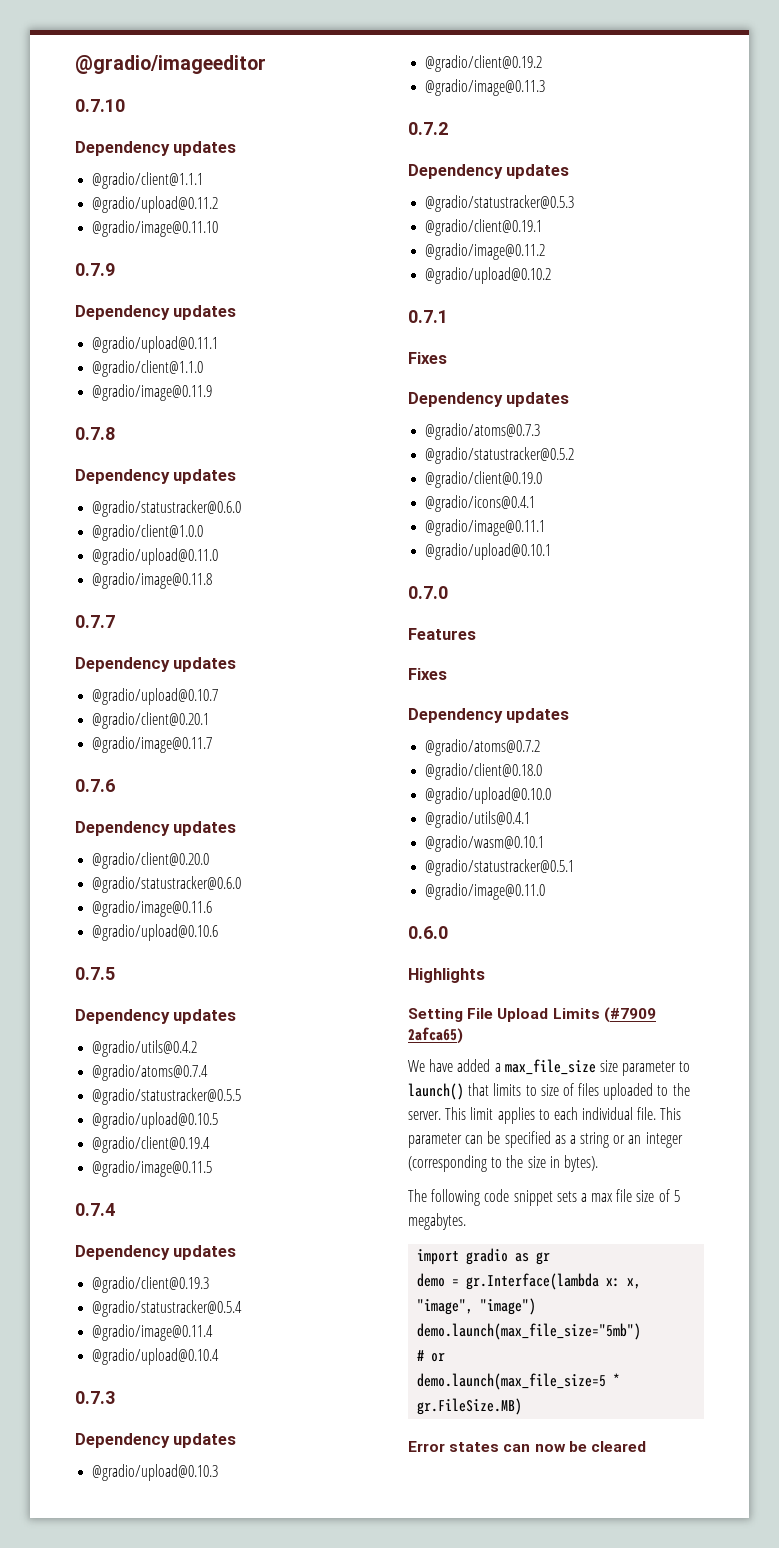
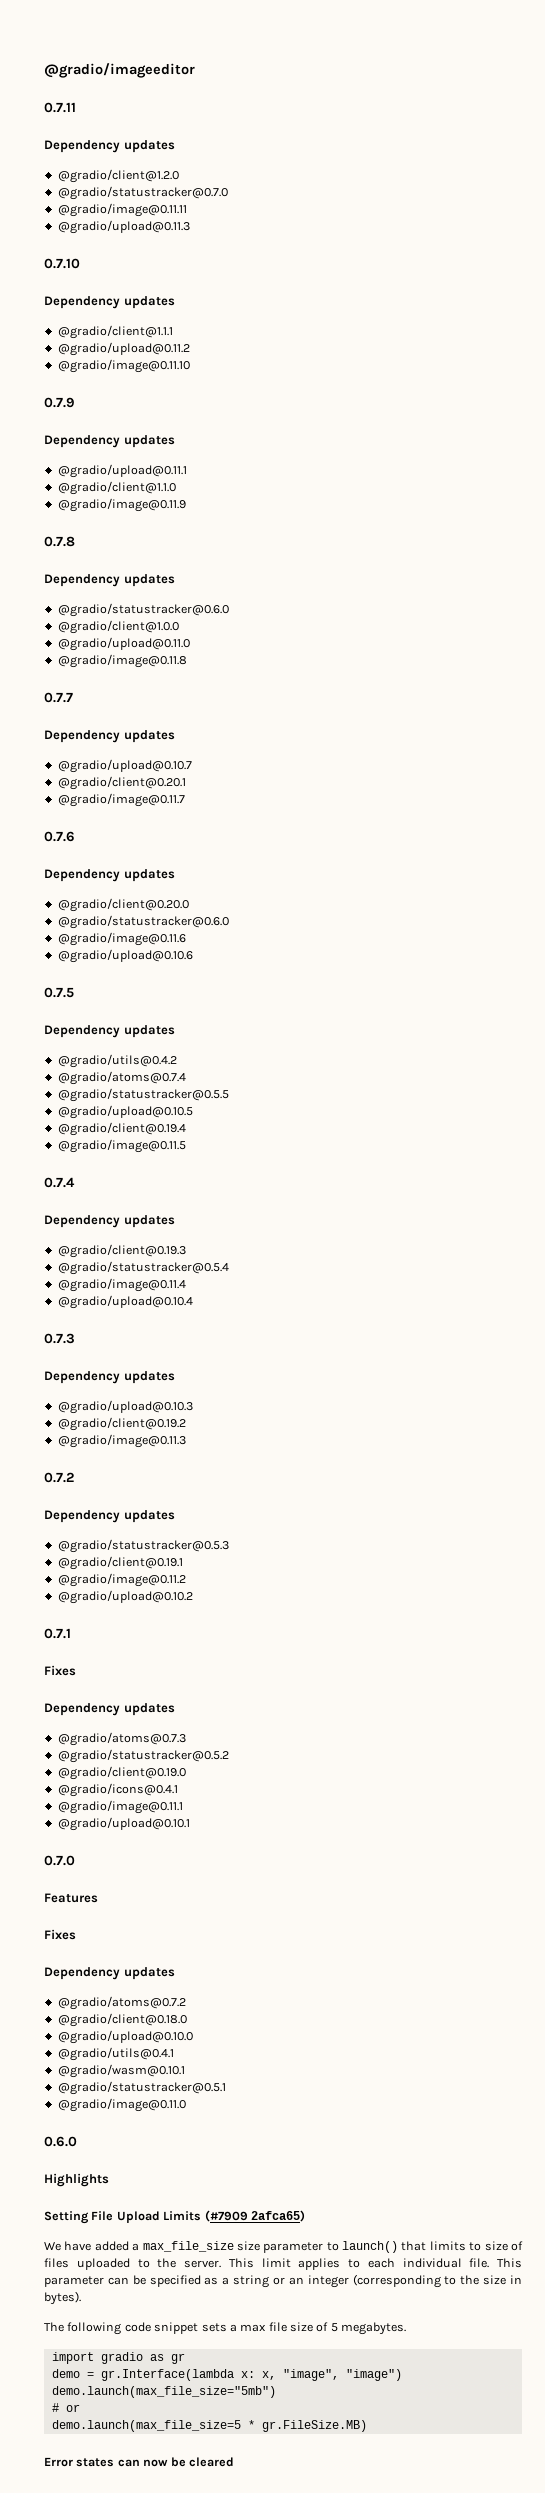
+ 0.7.11
+ Dependency updates
+ @gradio/client@1.2.0
+ @gradio/statustracker@0.7.0
+ @gradio/image@0.11.11
+ @gradio/upload@0.11.3

